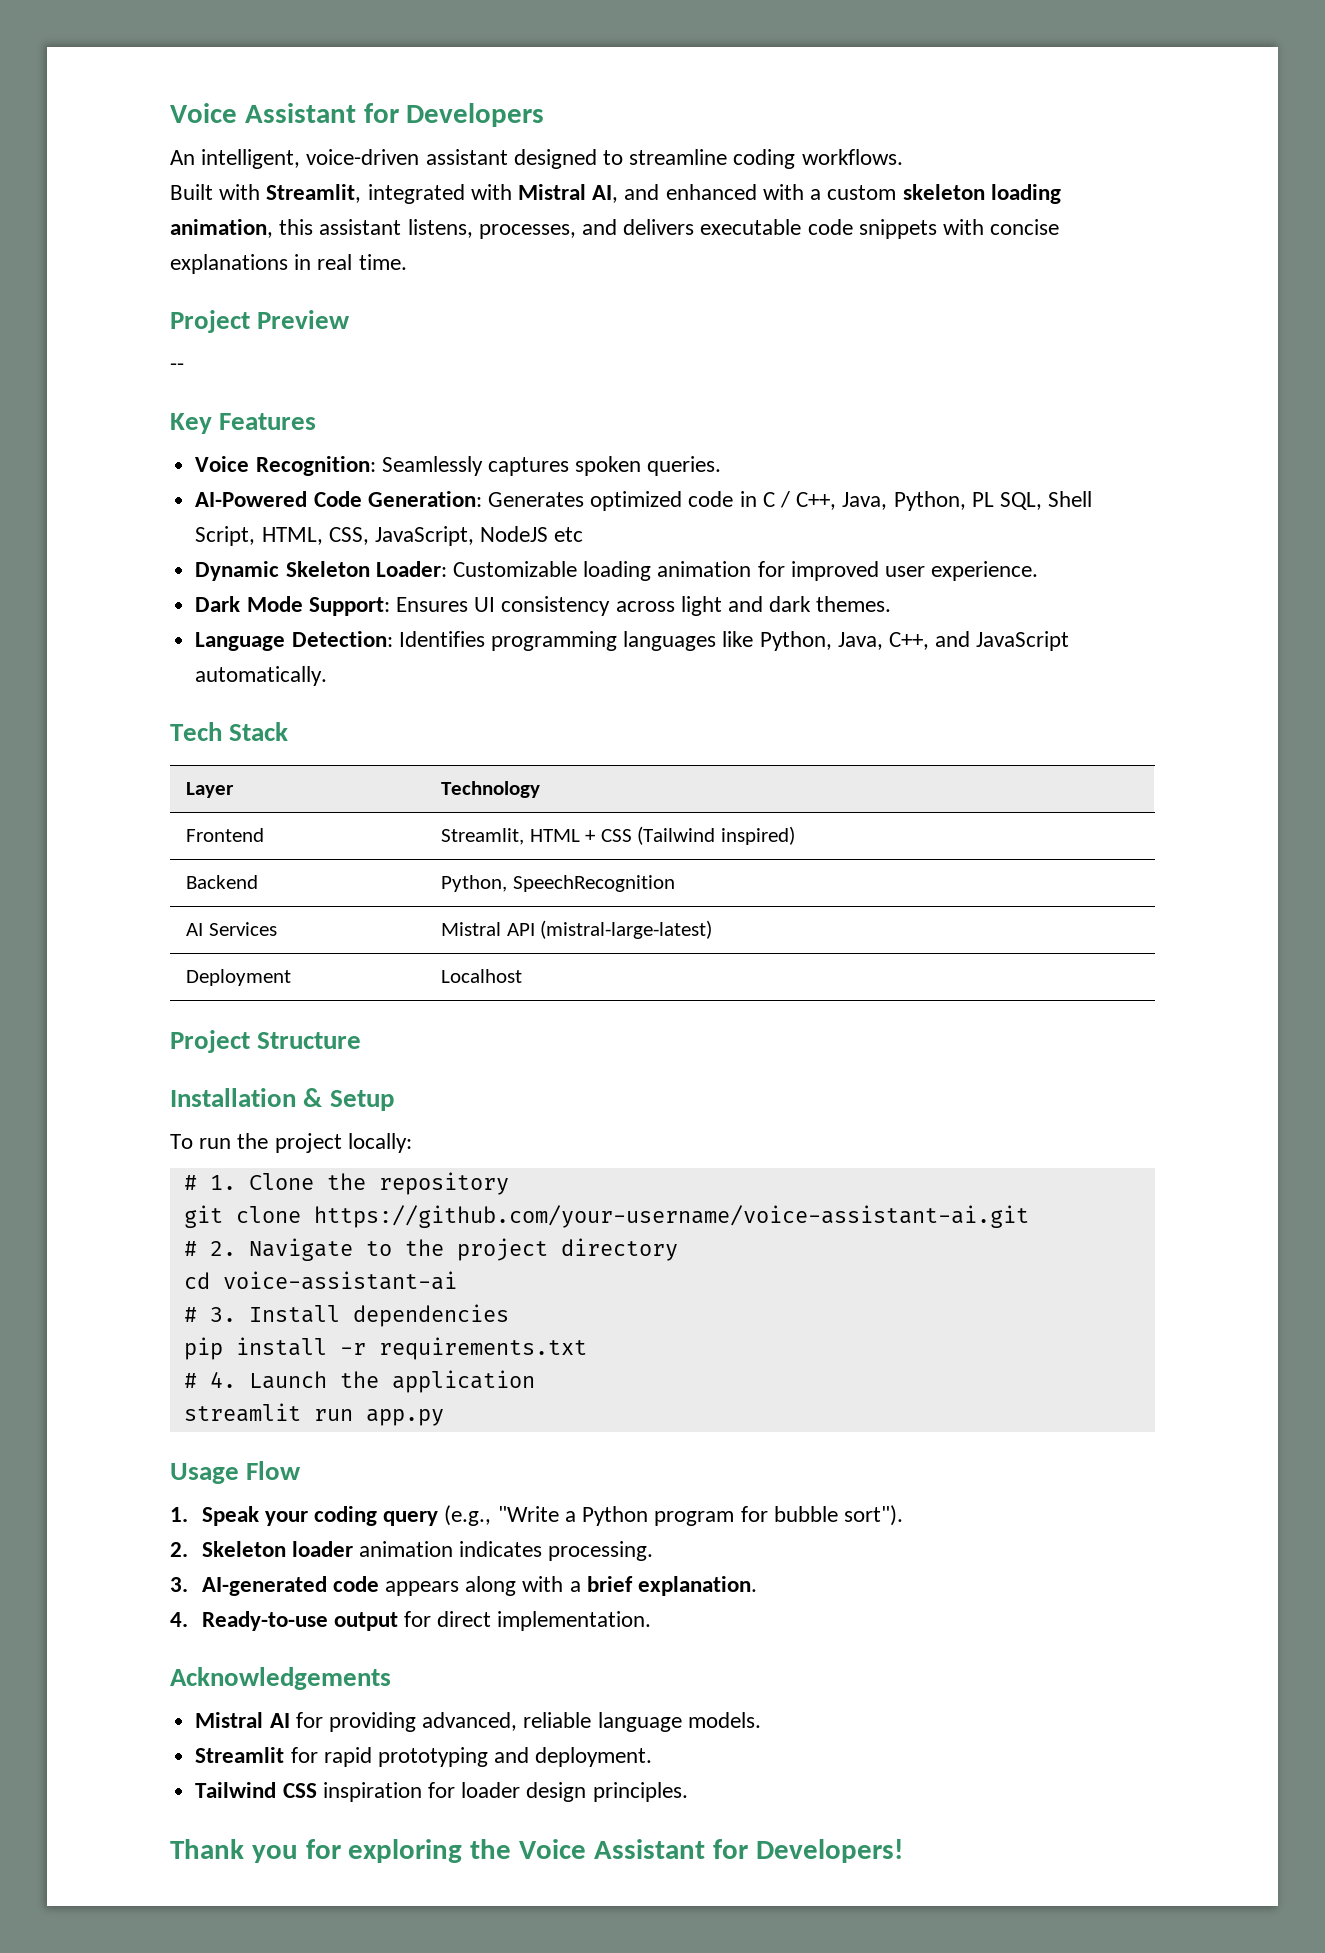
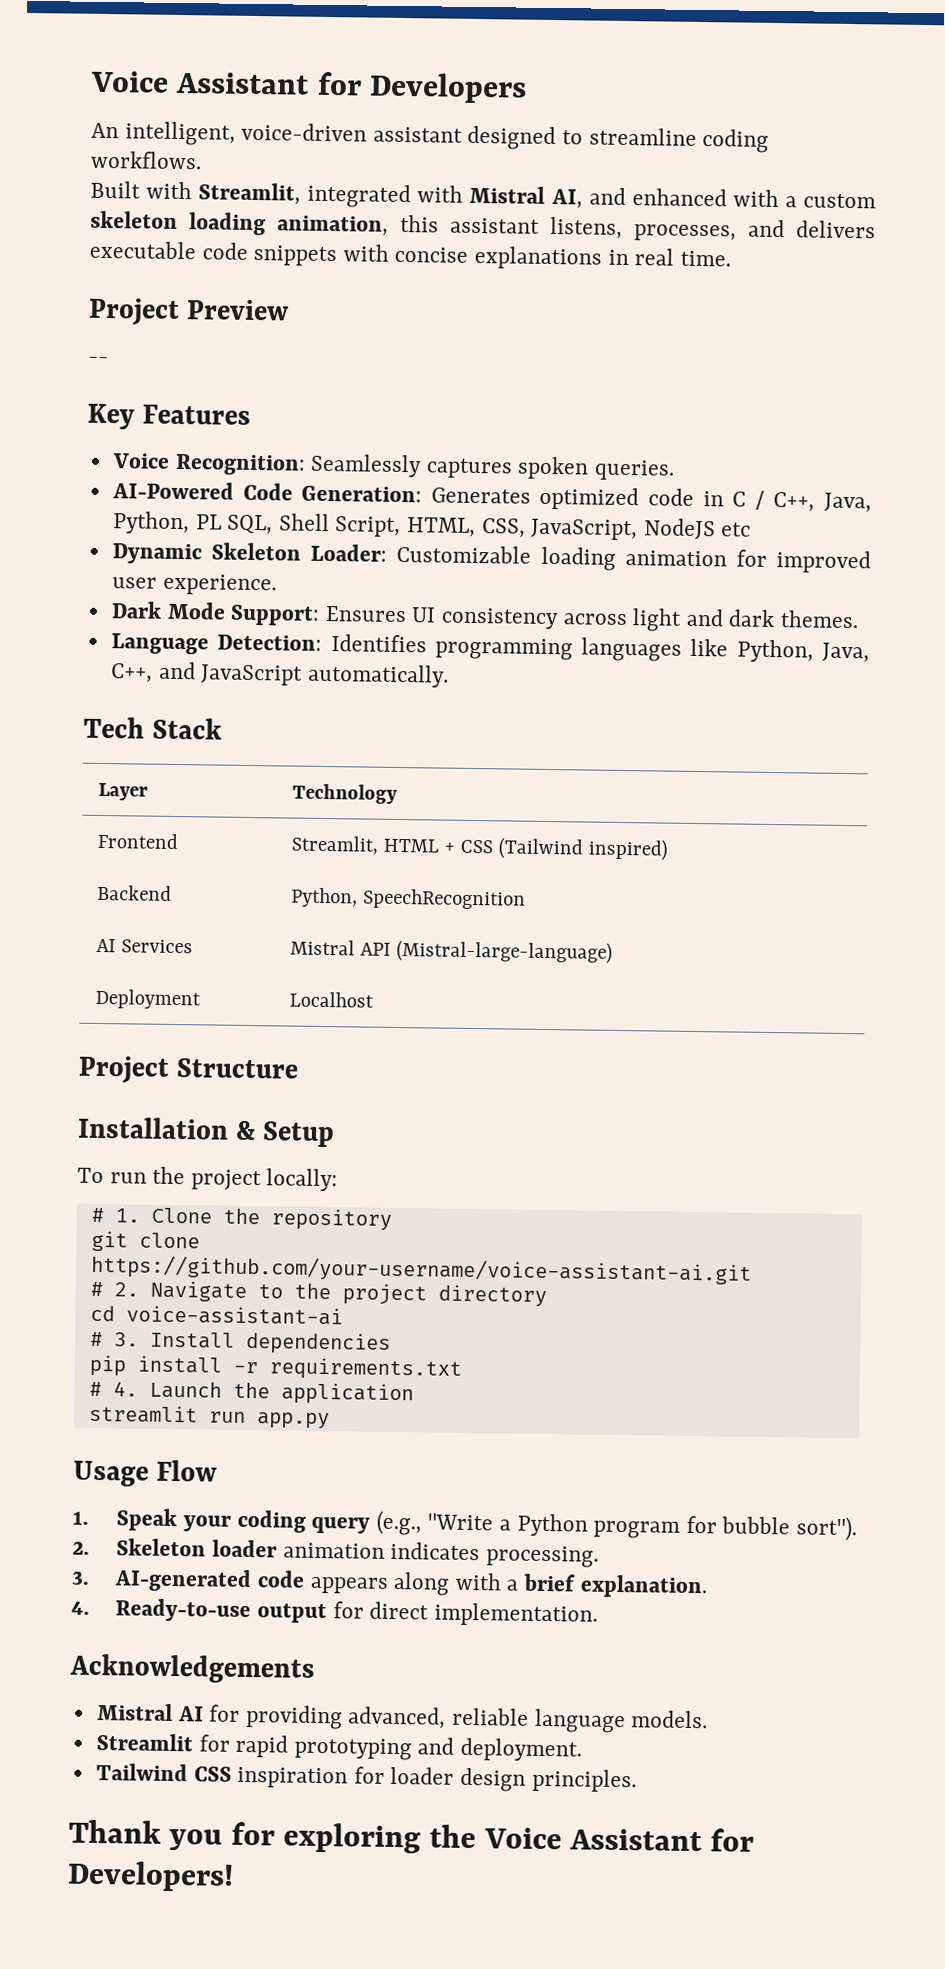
- AI Services | Mistral API (mistral-large-latest)
+ AI Services | Mistral API (Mistral-large-language)

